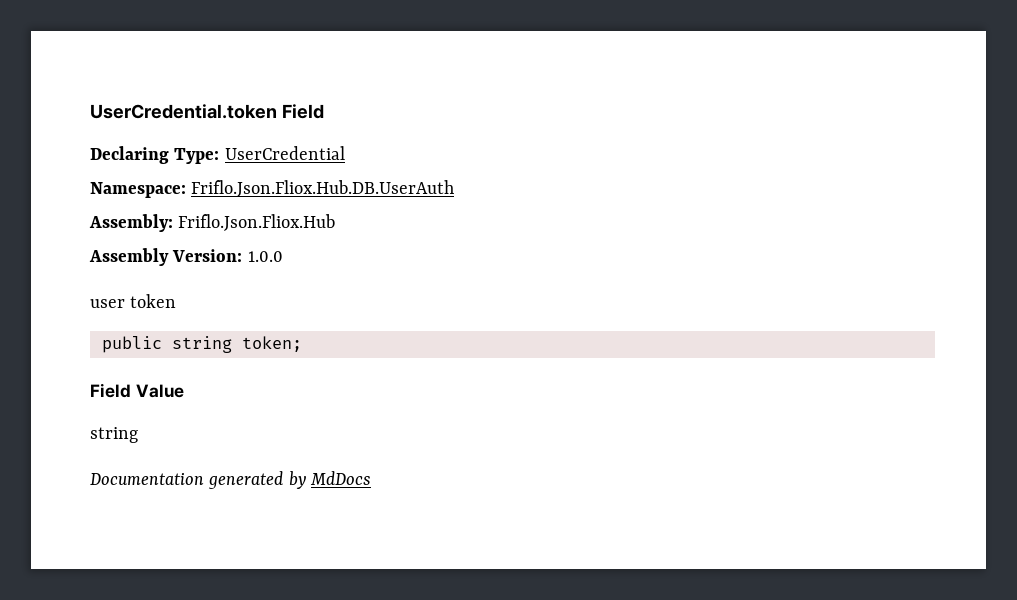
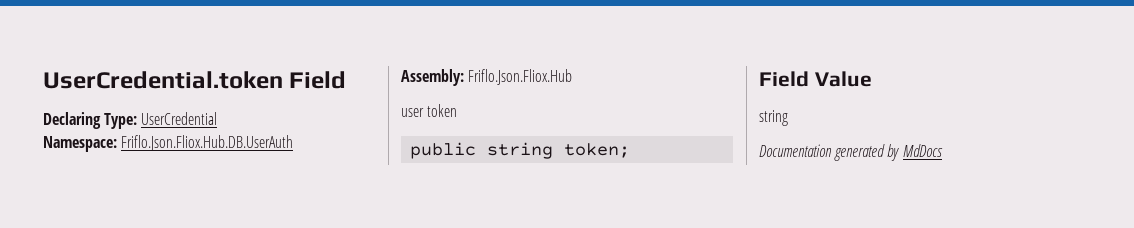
- Assembly Version: 1.0.0

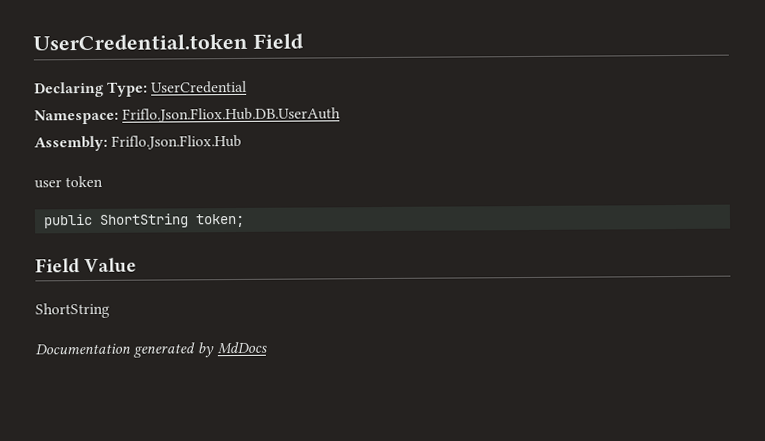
- public string token;
+ public ShortString token;
  Field Value
- string
+ ShortString

